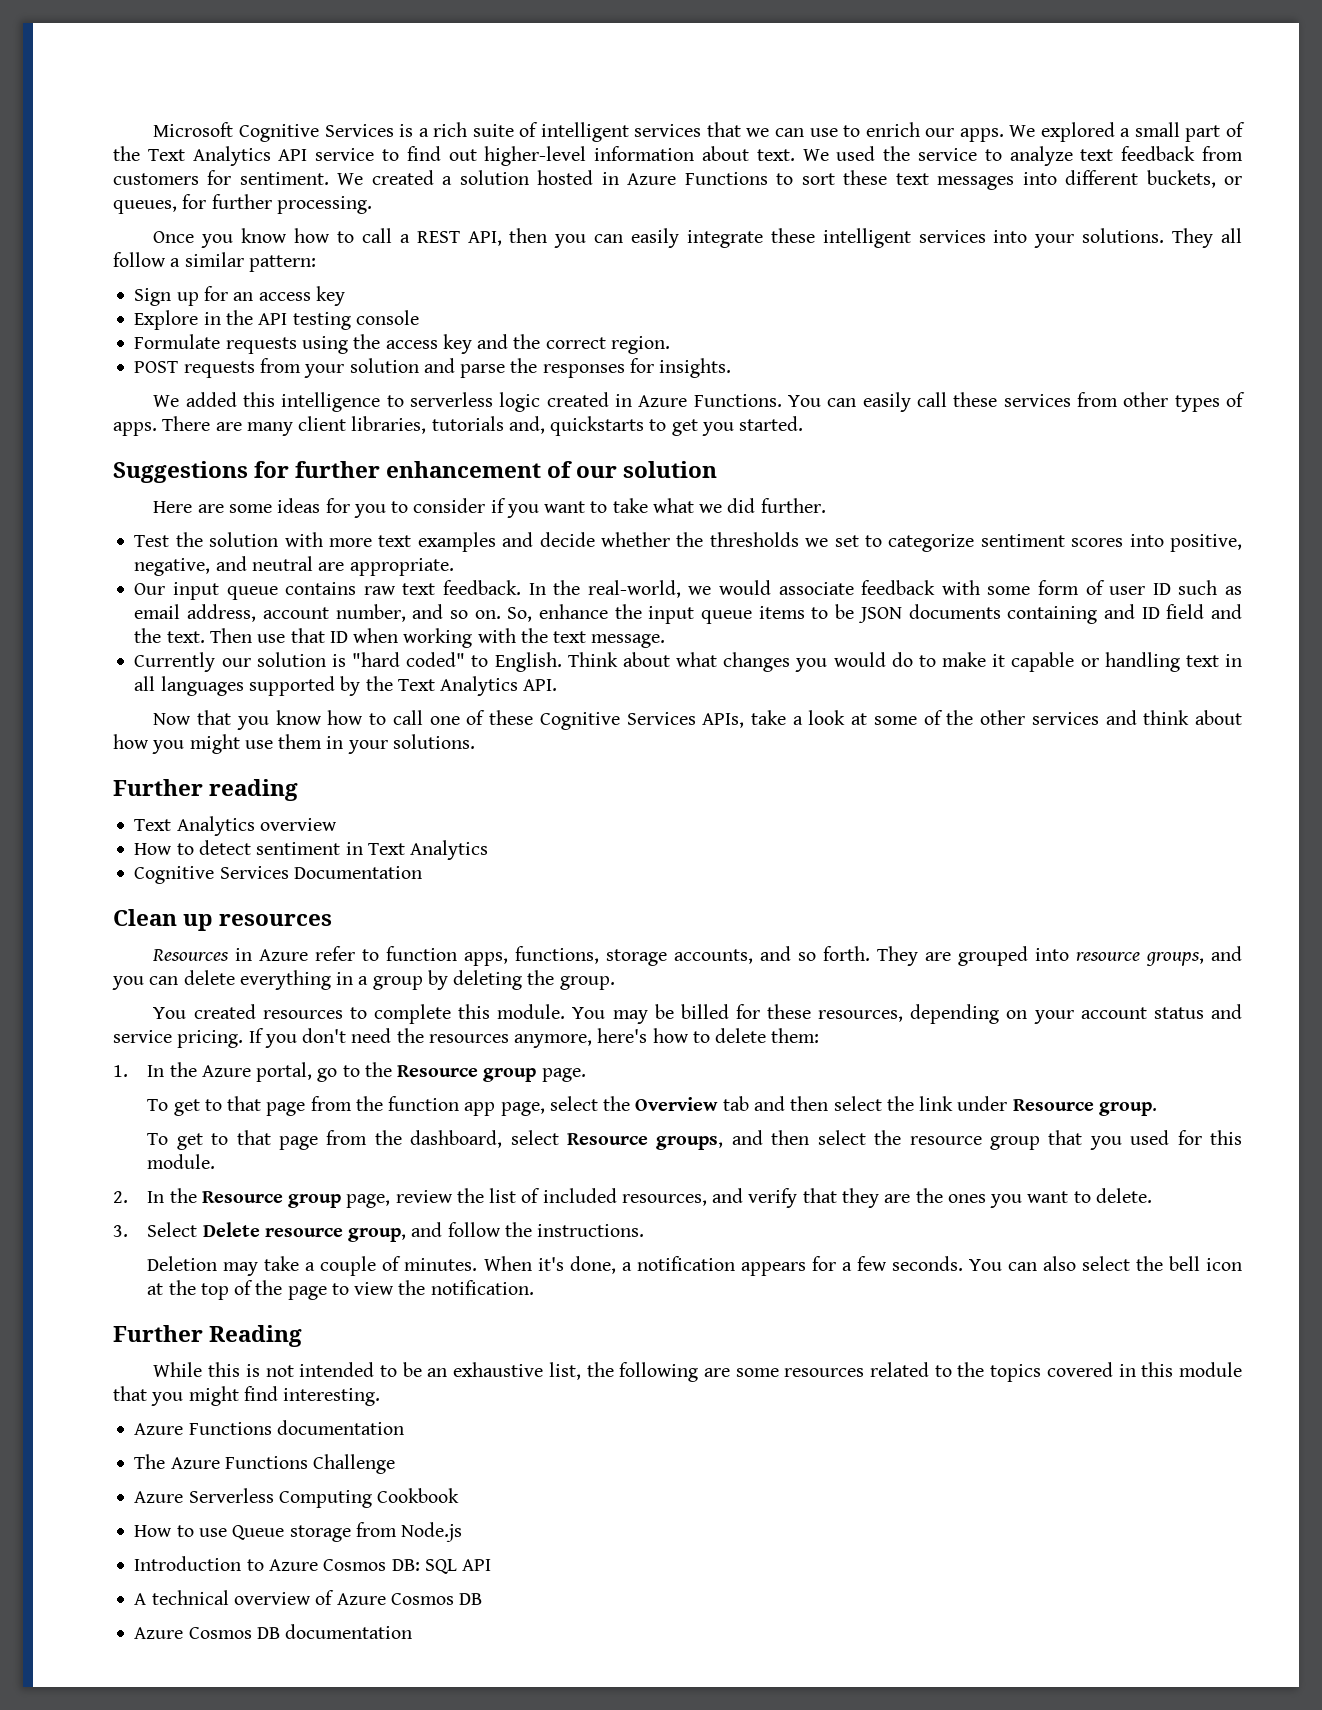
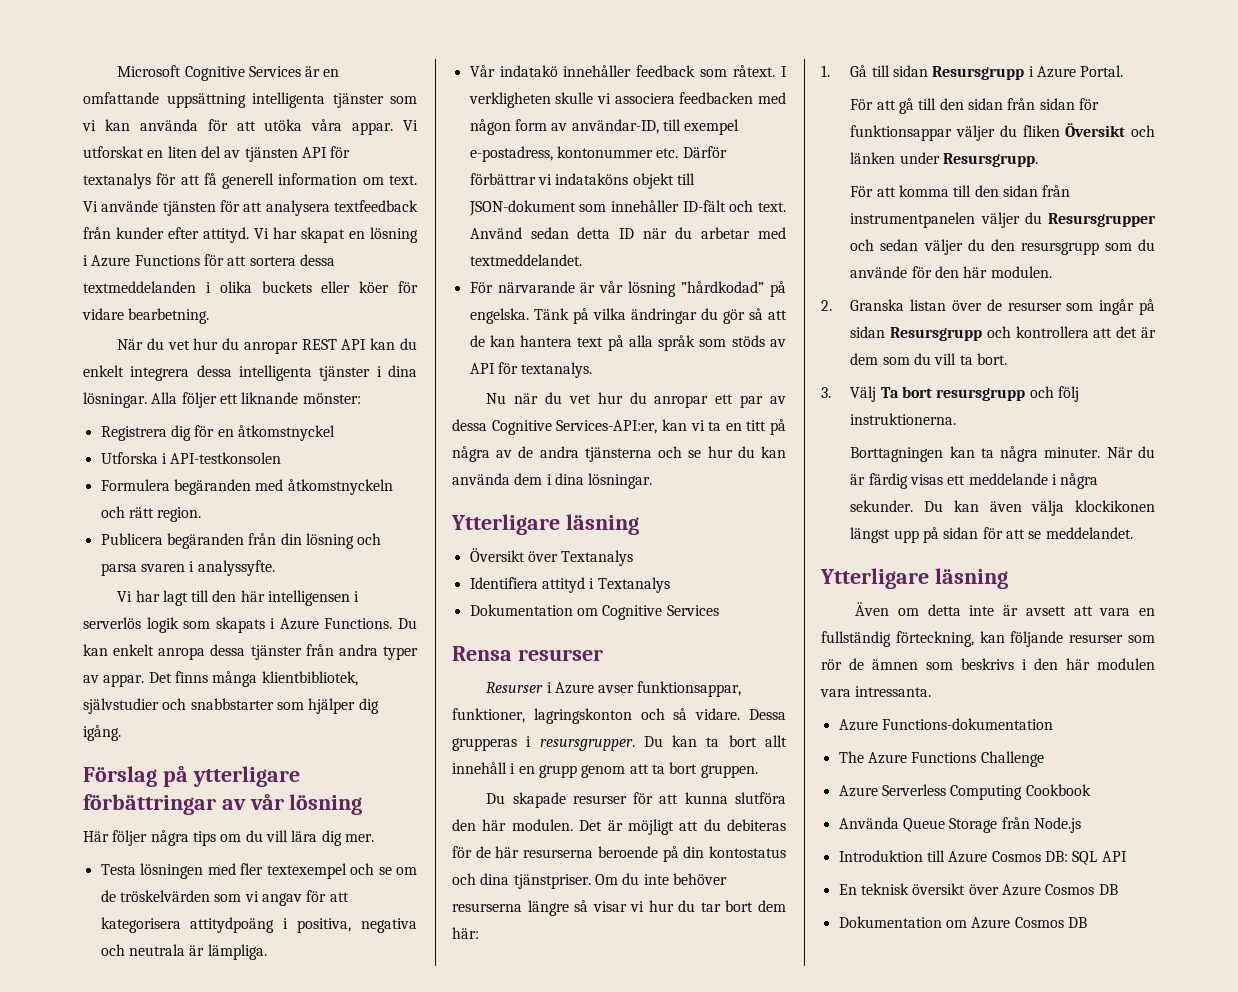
- Microsoft Cognitive Services is a rich suite of intelligent services that we can use to enrich our apps. We explored a small part of the Text Analytics API service to find out higher-level information about text. We used the service to analyze text feedback from customers for sentiment. We created a solution hosted in Azure Functions to sort these text messages into different buckets, or queues, for further processing.
- Once you know how to call a REST API, then you can easily integrate these intelligent services into your solutions. They all follow a similar pattern:
- Sign up for an access key
- Explore in the API testing console
- Formulate requests using the access key and the correct region.
- POST requests from your solution and parse the responses for insights.
- We added this intelligence to serverless logic created in Azure Functions. You can easily call these services from other types of apps. There are many client libraries, tutorials and, quickstarts to get you started.
- Suggestions for further enhancement of our solution
- Here are some ideas for you to consider if you want to take what we did further.
- Test the solution with more text examples and decide whether the thresholds we set to categorize sentiment scores into positive, negative, and neutral are appropriate.
- Our input queue contains raw text feedback. In the real-world, we would associate feedback with some form of user ID such as email address, account number, and so on. So, enhance the input queue items to be JSON documents containing and ID field and the text. Then use that ID when working with the text message.
- Currently our solution is "hard coded" to English. Think about what changes you would do to make it capable or handling text in all languages supported by the Text Analytics API.
- Now that you know how to call one of these Cognitive Services APIs, take a look at some of the other services and think about how you might use them in your solutions.
- Further reading
- Text Analytics overview
- How to detect sentiment in Text Analytics
- Cognitive Services Documentation
- Clean up resources
- Resources in Azure refer to function apps, functions, storage accounts, and so forth. They are grouped into resource groups, and you can delete everything in a group by deleting the group.
- You created resources to complete this module. You may be billed for these resources, depending on your account status and service pricing. If you don't need the resources anymore, here's how to delete them:
- 1. In the Azure portal, go to the Resource group page.
- To get to that page from the function app page, select the Overview tab and then select the link under Resource group.
- To get to that page from the dashboard, select Resource groups, and then select the resource group that you used for this module.
- 2. In the Resource group page, review the list of included resources, and verify that they are the ones you want to delete.
- 3. Select Delete resource group, and follow the instructions.
- Deletion may take a couple of minutes. When it's done, a notification appears for a few seconds. You can also select the bell icon at the top of the page to view the notification.
- Further Reading
- While this is not intended to be an exhaustive list, the following are some resources related to the topics covered in this module that you might find interesting.
- Azure Functions documentation
+ Microsoft Cognitive Services är en omfattande uppsättning intelligenta tjänster som vi kan använda för att utöka våra appar. Vi utforskat en liten del av tjänsten API för textanalys för att få generell information om text. Vi använde tjänsten för att analysera textfeedback från kunder efter attityd. Vi har skapat en lösning i Azure Functions för att sortera dessa textmeddelanden i olika buckets eller köer för vidare bearbetning.
+ När du vet hur du anropar REST API kan du enkelt integrera dessa intelligenta tjänster i dina lösningar. Alla följer ett liknande mönster:
+ Registrera dig för en åtkomstnyckel
+ Utforska i API-testkonsolen
+ Formulera begäranden med åtkomstnyckeln och rätt region.
+ Publicera begäranden från din lösning och parsa svaren i analyssyfte.
+ Vi har lagt till den här intelligensen i serverlös logik som skapats i Azure Functions. Du kan enkelt anropa dessa tjänster från andra typer av appar. Det finns många klientbibliotek, självstudier och snabbstarter som hjälper dig igång.
+ Förslag på ytterligare förbättringar av vår lösning
+ Här följer några tips om du vill lära dig mer.
+ Testa lösningen med fler textexempel och se om de tröskelvärden som vi angav för att kategorisera attitydpoäng i positiva, negativa och neutrala är lämpliga.
+ Vår indatakö innehåller feedback som råtext. I verkligheten skulle vi associera feedbacken med någon form av användar-ID, till exempel e-postadress, kontonummer etc. Därför förbättrar vi indataköns objekt till JSON-dokument som innehåller ID-fält och text. Använd sedan detta ID när du arbetar med textmeddelandet.
+ För närvarande är vår lösning ”hårdkodad” på engelska. Tänk på vilka ändringar du gör så att de kan hantera text på alla språk som stöds av API för textanalys.
+ Nu när du vet hur du anropar ett par av dessa Cognitive Services-API:er, kan vi ta en titt på några av de andra tjänsterna och se hur du kan använda dem i dina lösningar.
+ Ytterligare läsning
+ Översikt över Textanalys
+ Identifiera attityd i Textanalys
+ Dokumentation om Cognitive Services
+ Rensa resurser
+ Resurser i Azure avser funktionsappar, funktioner, lagringskonton och så vidare. Dessa grupperas i resursgrupper. Du kan ta bort allt innehåll i en grupp genom att ta bort gruppen.
+ Du skapade resurser för att kunna slutföra den här modulen. Det är möjligt att du debiteras för de här resurserna beroende på din kontostatus och dina tjänstpriser. Om du inte behöver resurserna längre så visar vi hur du tar bort dem här:
+ 1. Gå till sidan Resursgrupp i Azure Portal.
+ För att gå till den sidan från sidan för funktionsappar väljer du fliken Översikt och länken under Resursgrupp.
+ För att komma till den sidan från instrumentpanelen väljer du Resursgrupper och sedan väljer du den resursgrupp som du använde för den här modulen.
+ 2. Granska listan över de resurser som ingår på sidan Resursgrupp och kontrollera att det är dem som du vill ta bort.
+ 3. Välj Ta bort resursgrupp och följ instruktionerna.
+ Borttagningen kan ta några minuter. När du är färdig visas ett meddelande i några sekunder. Du kan även välja klockikonen längst upp på sidan för att se meddelandet.
+ Ytterligare läsning
+ Även om detta inte är avsett att vara en fullständig förteckning, kan följande resurser som rör de ämnen som beskrivs i den här modulen vara intressanta.
+ Azure Functions-dokumentation
- How to use Queue storage from Node.js
+ Använda Queue Storage från Node.js
- Introduction to Azure Cosmos DB: SQL API
+ Introduktion till Azure Cosmos DB: SQL API
- A technical overview of Azure Cosmos DB
+ En teknisk översikt över Azure Cosmos DB
- Azure Cosmos DB documentation
+ Dokumentation om Azure Cosmos DB

